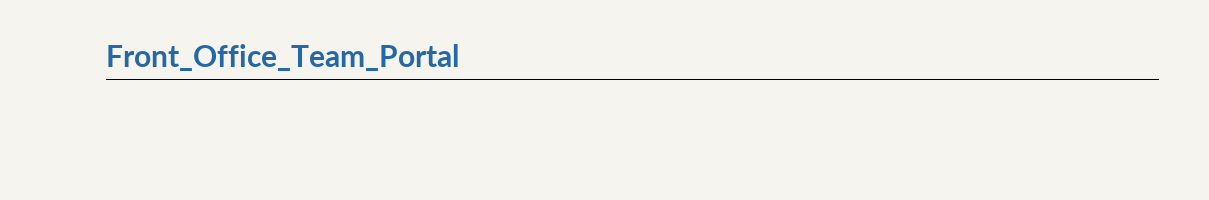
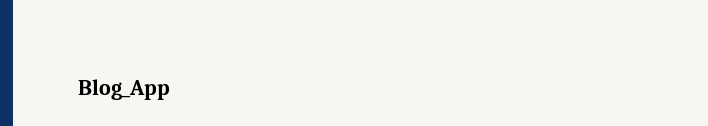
- Front_Office_Team_Portal
+ Blog_App

